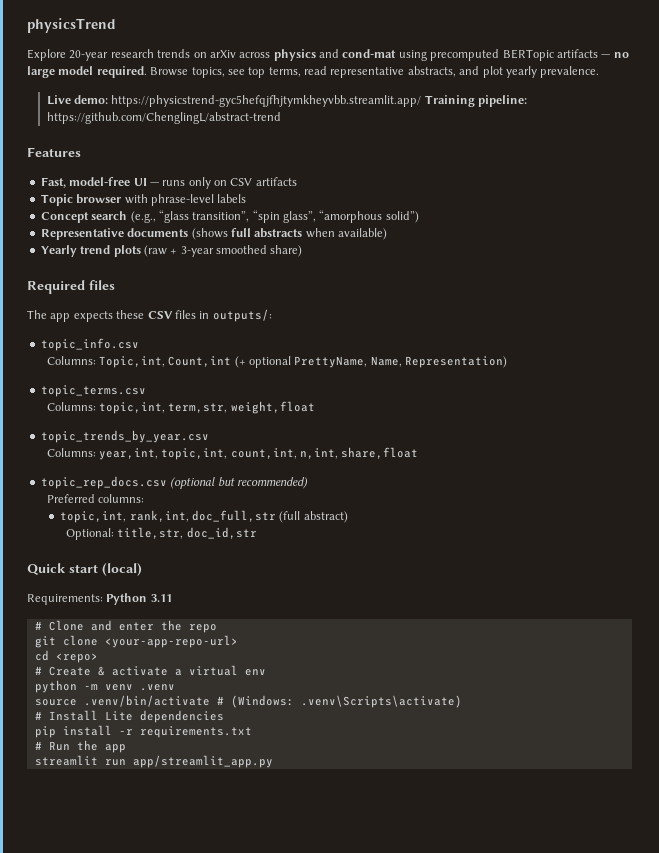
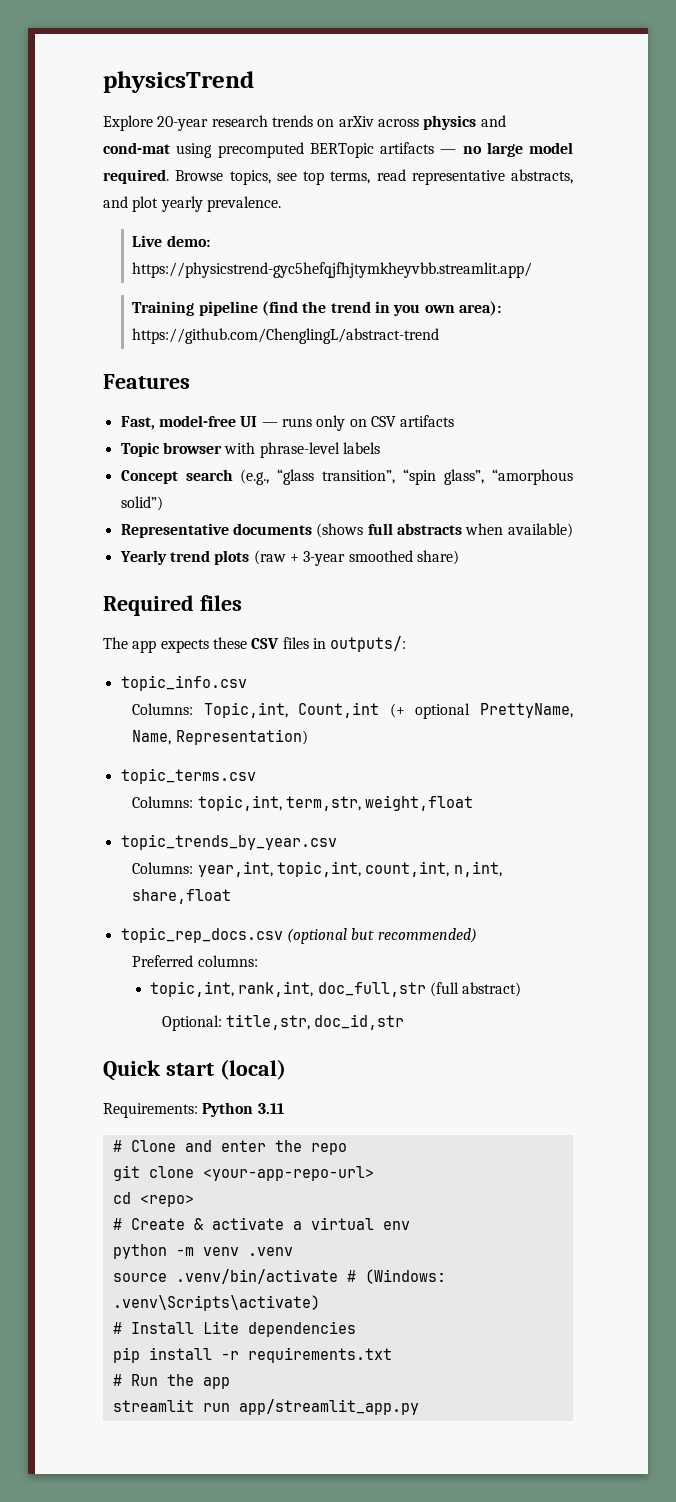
- Live demo: https://physicstrend-gyc5hefqjfhjtymkheyvbb.streamlit.app/ Training pipeline: https://github.com/ChenglingL/abstract-trend
+ Live demo: https://physicstrend-gyc5hefqjfhjtymkheyvbb.streamlit.app/
+ Training pipeline (find the trend in you own area): https://github.com/ChenglingL/abstract-trend

